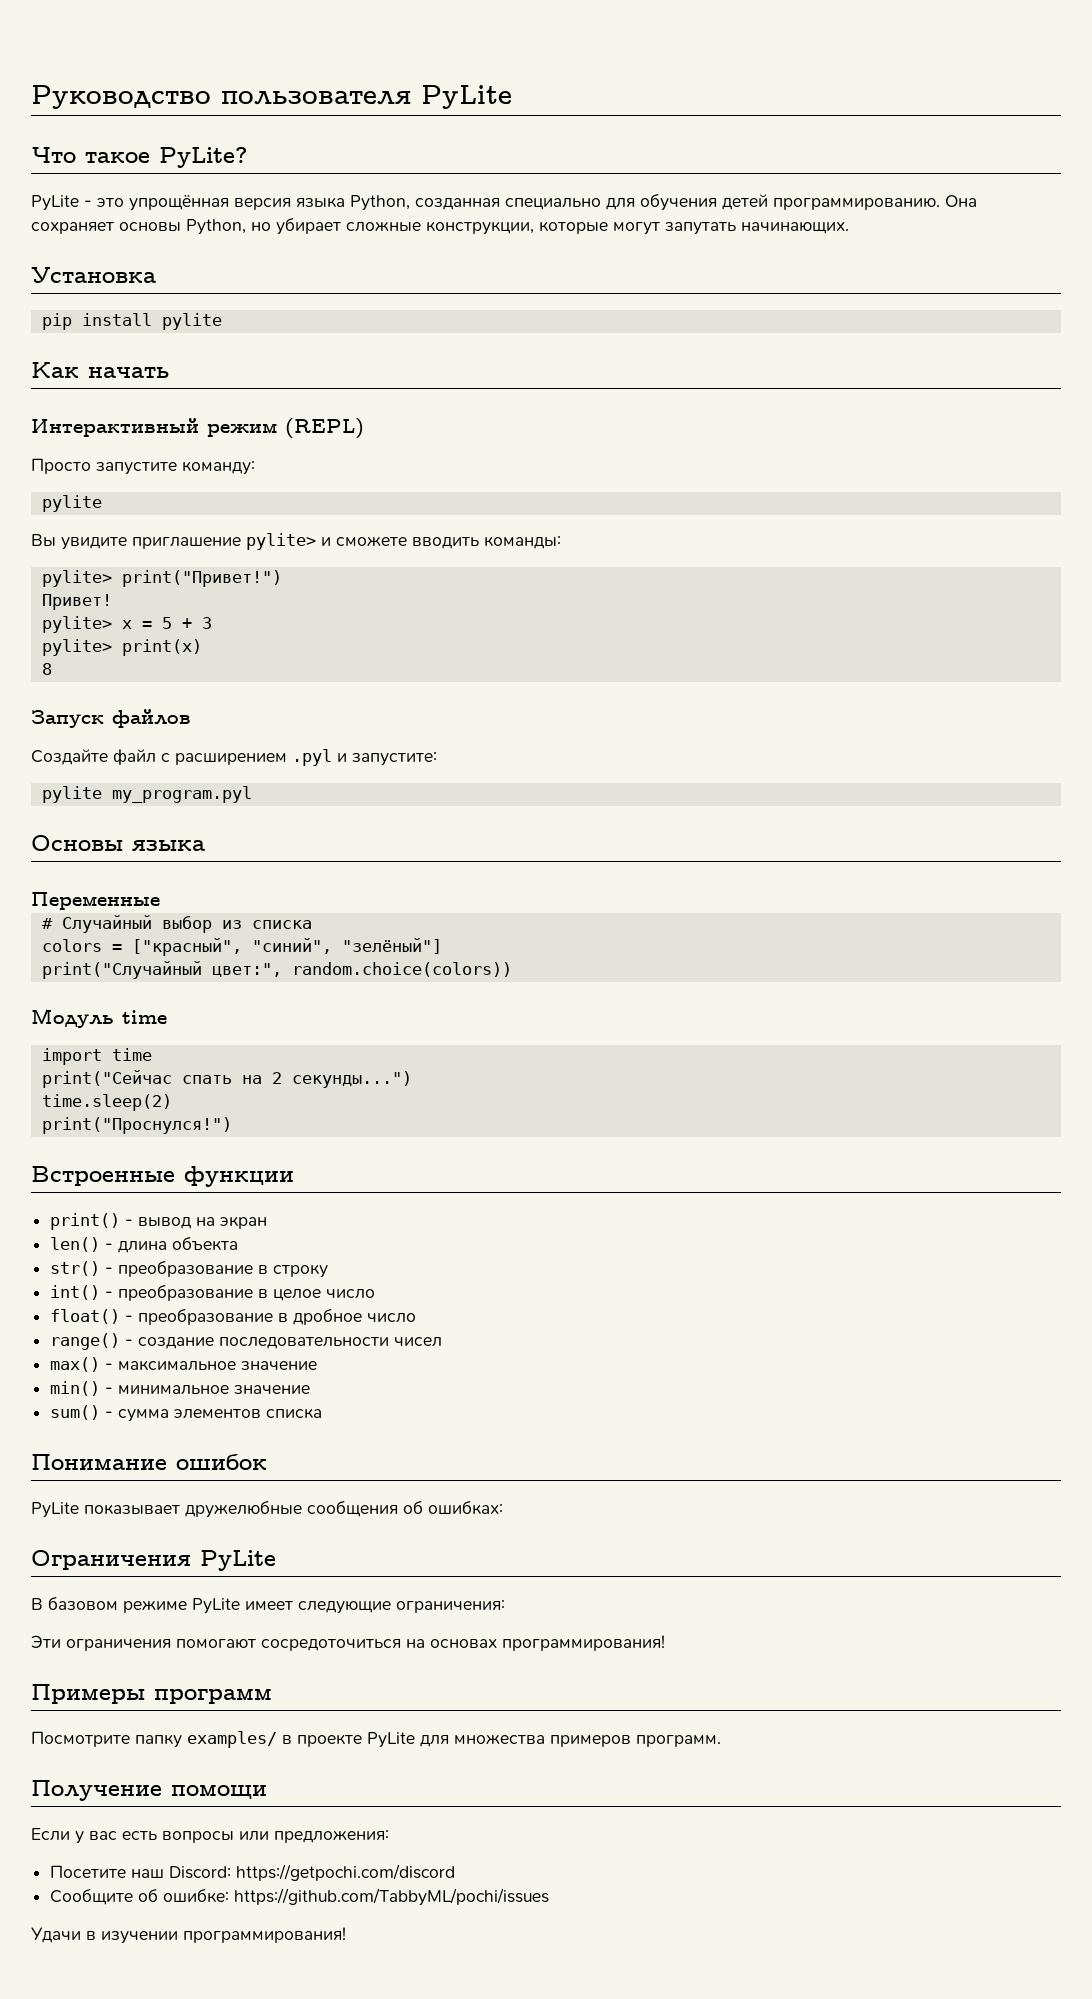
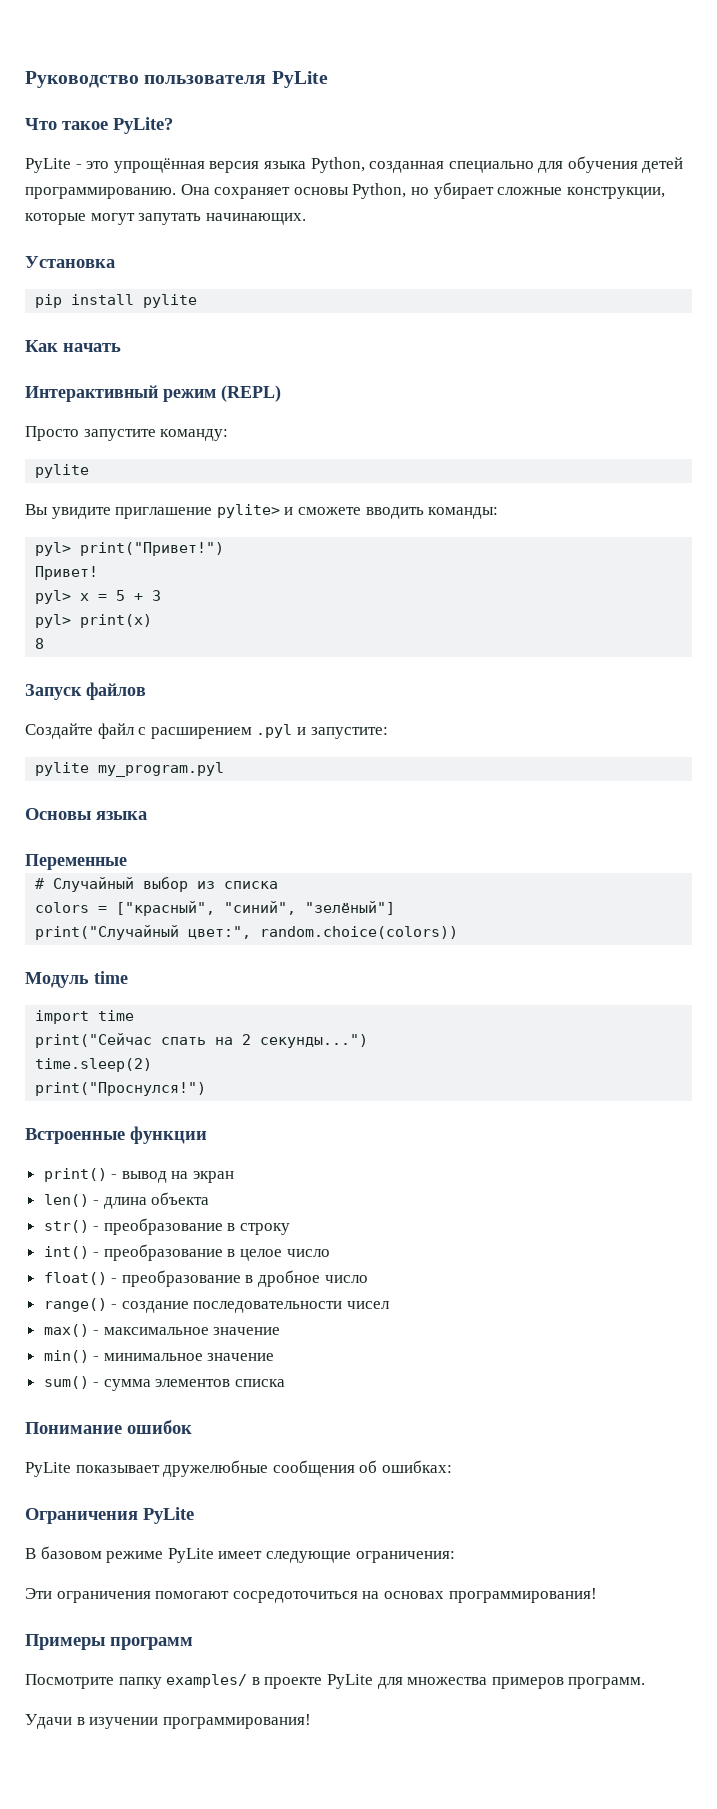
- pylite> print("Привет!")
+ pyl> print("Привет!")
- pylite> x = 5 + 3
+ pyl> x = 5 + 3
- pylite> print(x)
+ pyl> print(x)
- Получение помощи
- Если у вас есть вопросы или предложения:
- Посетите наш Discord: https://getpochi.com/discord
- Сообщите об ошибке: https://github.com/TabbyML/pochi/issues

